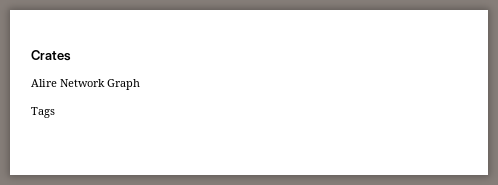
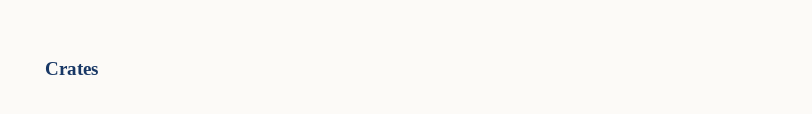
- Alire Network Graph
- Tags

